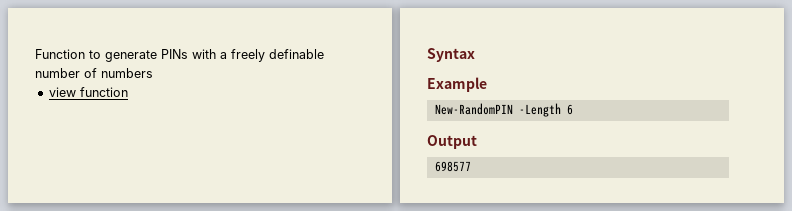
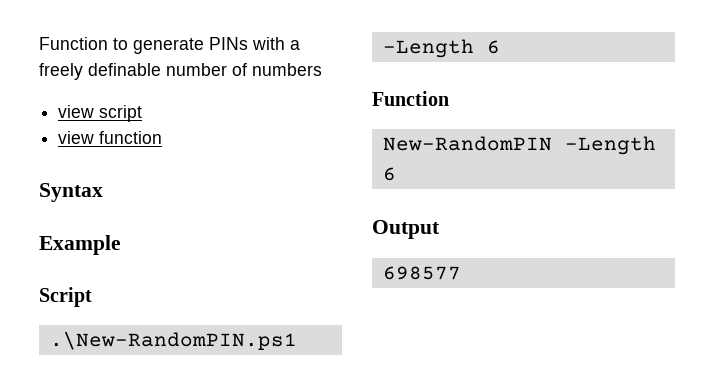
+ view script
+ Script
+ .\New-RandomPIN.ps1 -Length 6
+ Function

